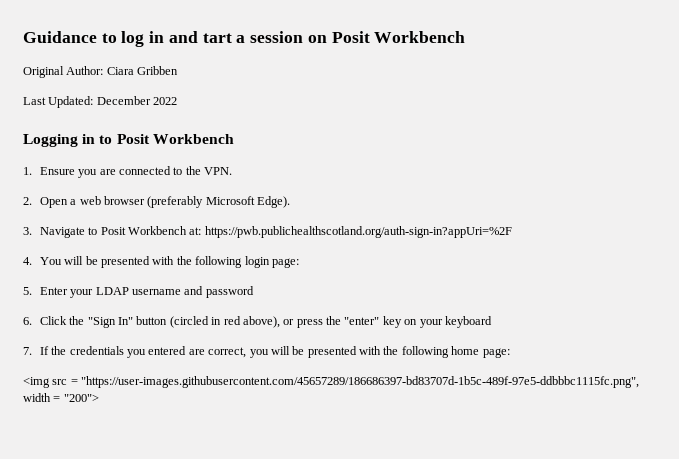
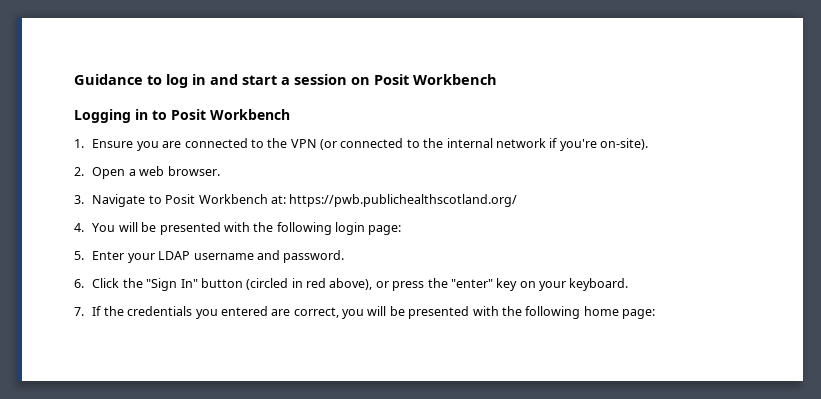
- Guidance to log in and tart a session on Posit Workbench
+ Guidance to log in and start a session on Posit Workbench
- Original Author: Ciara Gribben
- Last Updated: December 2022
- 1. Ensure you are connected to the VPN.
+ 1. Ensure you are connected to the VPN (or connected to the internal network if you're on-site).
- 2. Open a web browser (preferably Microsoft Edge).
+ 2. Open a web browser.
- 3. Navigate to Posit Workbench at: https://pwb.publichealthscotland.org/auth-sign-in?appUri=%2F
+ 3. Navigate to Posit Workbench at: https://pwb.publichealthscotland.org/
- 5. Enter your LDAP username and password
+ 5. Enter your LDAP username and password.
- 6. Click the "Sign In" button (circled in red above), or press the "enter" key on your keyboard
+ 6. Click the "Sign In" button (circled in red above), or press the "enter" key on your keyboard.
- <img src = "https://user-images.githubusercontent.com/45657289/186686397-bd83707d-1b5c-489f-97e5-ddbbbc1115fc.png", width = "200">

